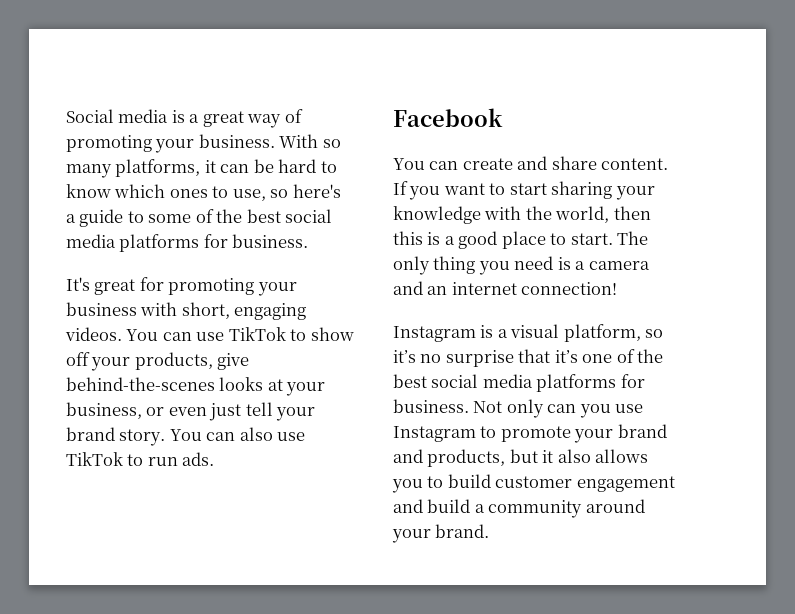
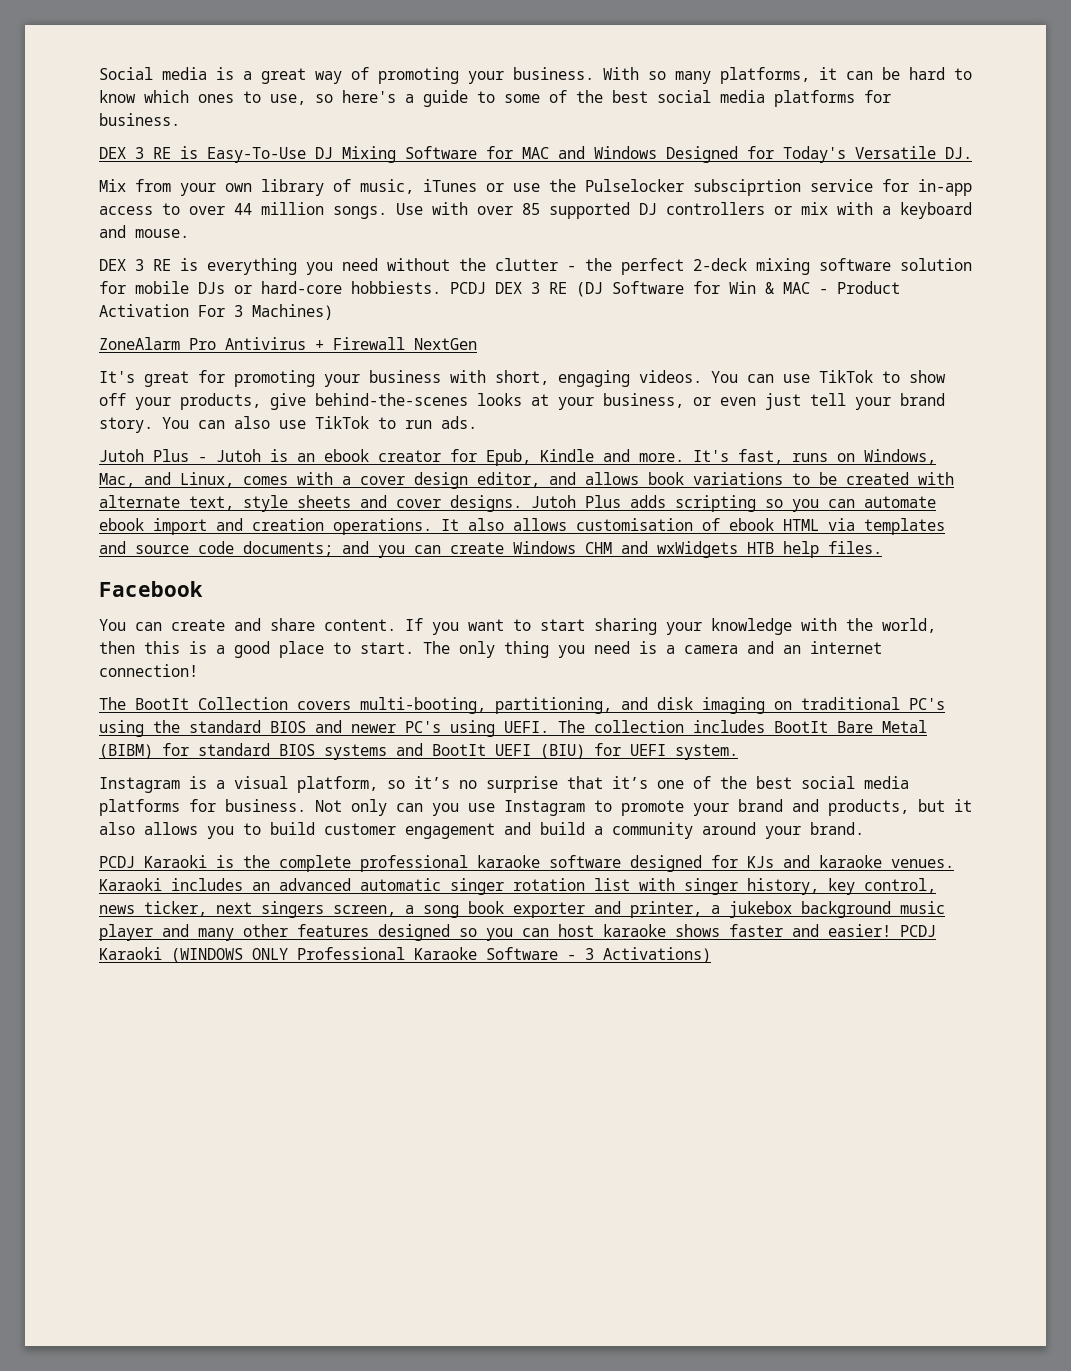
+ DEX 3 RE is Easy-To-Use DJ Mixing Software for MAC and Windows Designed for Today's Versatile DJ.
+ Mix from your own library of music, iTunes or use the Pulselocker subsciprtion service for in-app access to over 44 million songs. Use with over 85 supported DJ controllers or mix with a keyboard and mouse.
+ DEX 3 RE is everything you need without the clutter - the perfect 2-deck mixing software solution for mobile DJs or hard-core hobbiests. PCDJ DEX 3 RE (DJ Software for Win & MAC - Product Activation For 3 Machines)
+ ZoneAlarm Pro Antivirus + Firewall NextGen
+ Jutoh Plus - Jutoh is an ebook creator for Epub, Kindle and more. It's fast, runs on Windows, Mac, and Linux, comes with a cover design editor, and allows book variations to be created with alternate text, style sheets and cover designs. Jutoh Plus adds scripting so you can automate ebook import and creation operations. It also allows customisation of ebook HTML via templates and source code documents; and you can create Windows CHM and wxWidgets HTB help files.
+ The BootIt Collection covers multi-booting, partitioning, and disk imaging on traditional PC's using the standard BIOS and newer PC's using UEFI. The collection includes BootIt Bare Metal (BIBM) for standard BIOS systems and BootIt UEFI (BIU) for UEFI system.
+ PCDJ Karaoki is the complete professional karaoke software designed for KJs and karaoke venues. Karaoki includes an advanced automatic singer rotation list with singer history, key control, news ticker, next singers screen, a song book exporter and printer, a jukebox background music player and many other features designed so you can host karaoke shows faster and easier! PCDJ Karaoki (WINDOWS ONLY Professional Karaoke Software - 3 Activations)

